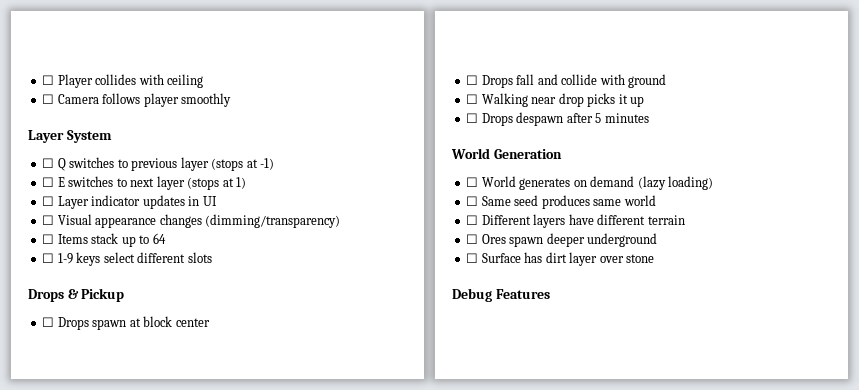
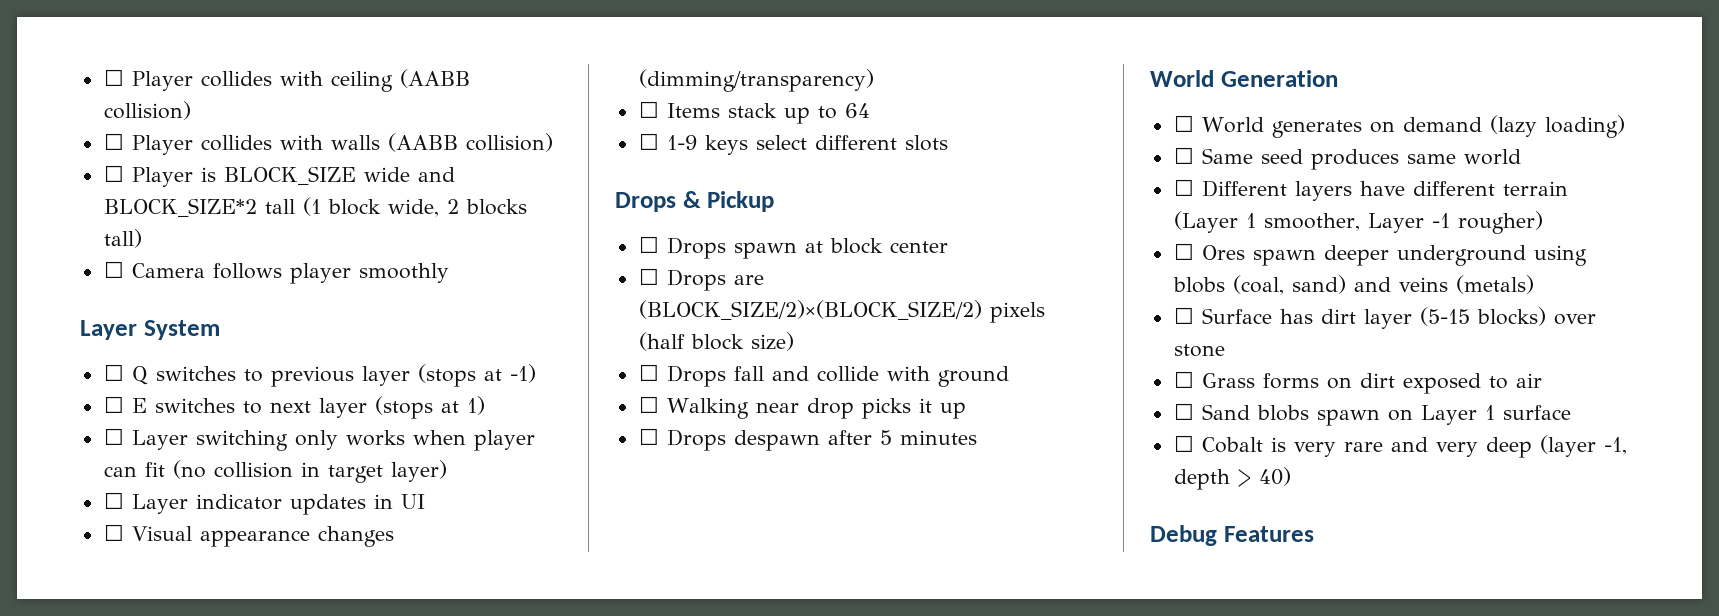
- ☐ Player collides with ceiling
+ ☐ Player collides with ceiling (AABB collision)
+ ☐ Player collides with walls (AABB collision)
+ ☐ Player is BLOCK_SIZE wide and BLOCK_SIZE*2 tall (1 block wide, 2 blocks tall)
+ ☐ Layer switching only works when player can fit (no collision in target layer)
+ ☐ Drops are (BLOCK_SIZE/2)×(BLOCK_SIZE/2) pixels (half block size)
- ☐ Different layers have different terrain
+ ☐ Different layers have different terrain (Layer 1 smoother, Layer -1 rougher)
- ☐ Ores spawn deeper underground
+ ☐ Ores spawn deeper underground using blobs (coal, sand) and veins (metals)
- ☐ Surface has dirt layer over stone
+ ☐ Surface has dirt layer (5-15 blocks) over stone
+ ☐ Grass forms on dirt exposed to air
+ ☐ Sand blobs spawn on Layer 1 surface
+ ☐ Cobalt is very rare and very deep (layer -1, depth > 40)

